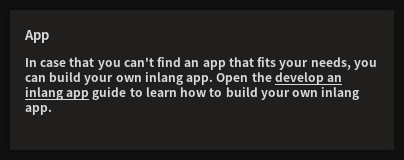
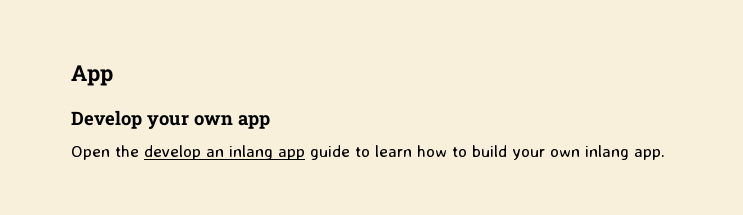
- In case that you can't find an app that fits your needs, you can build your own inlang app. Open the develop an inlang app guide to learn how to build your own inlang app.
+ Develop your own app
+ Open the develop an inlang app guide to learn how to build your own inlang app.

